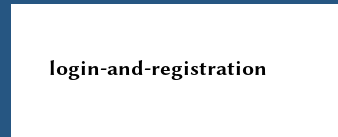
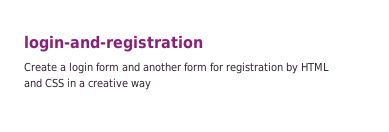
+ Create a login form and another form for registration by HTML and CSS in a creative way

